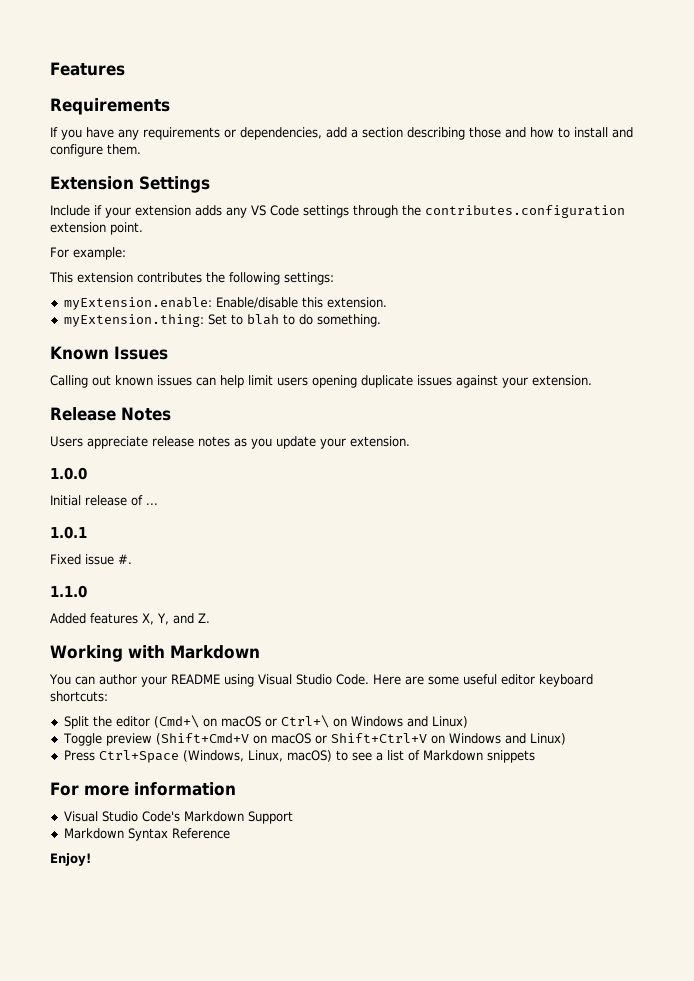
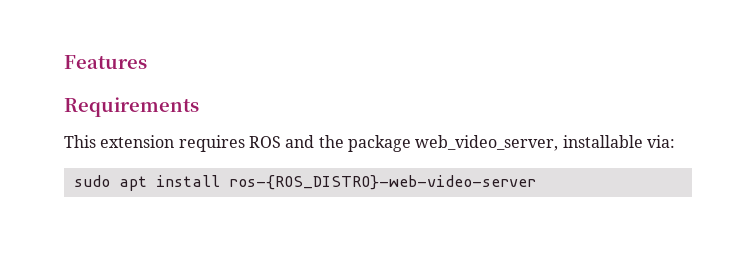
- If you have any requirements or dependencies, add a section describing those and how to install and configure them.
- Extension Settings
- Include if your extension adds any VS Code settings through the contributes.configuration extension point.
- For example:
- This extension contributes the following settings:
- myExtension.enable: Enable/disable this extension.
- myExtension.thing: Set to blah to do something.
- Known Issues
- Calling out known issues can help limit users opening duplicate issues against your extension.
- Release Notes
- Users appreciate release notes as you update your extension.
- 1.0.0
- Initial release of ...
- 1.0.1
- Fixed issue #.
- 1.1.0
- Added features X, Y, and Z.
- Working with Markdown
- You can author your README using Visual Studio Code. Here are some useful editor keyboard shortcuts:
- Split the editor (Cmd+\ on macOS or Ctrl+\ on Windows and Linux)
- Toggle preview (Shift+Cmd+V on macOS or Shift+Ctrl+V on Windows and Linux)
- Press Ctrl+Space (Windows, Linux, macOS) to see a list of Markdown snippets
- For more information
- Visual Studio Code's Markdown Support
- Markdown Syntax Reference
- Enjoy!
+ This extension requires ROS and the package web_video_server, installable via:
+ sudo apt install ros-{ROS_DISTRO}-web-video-server

